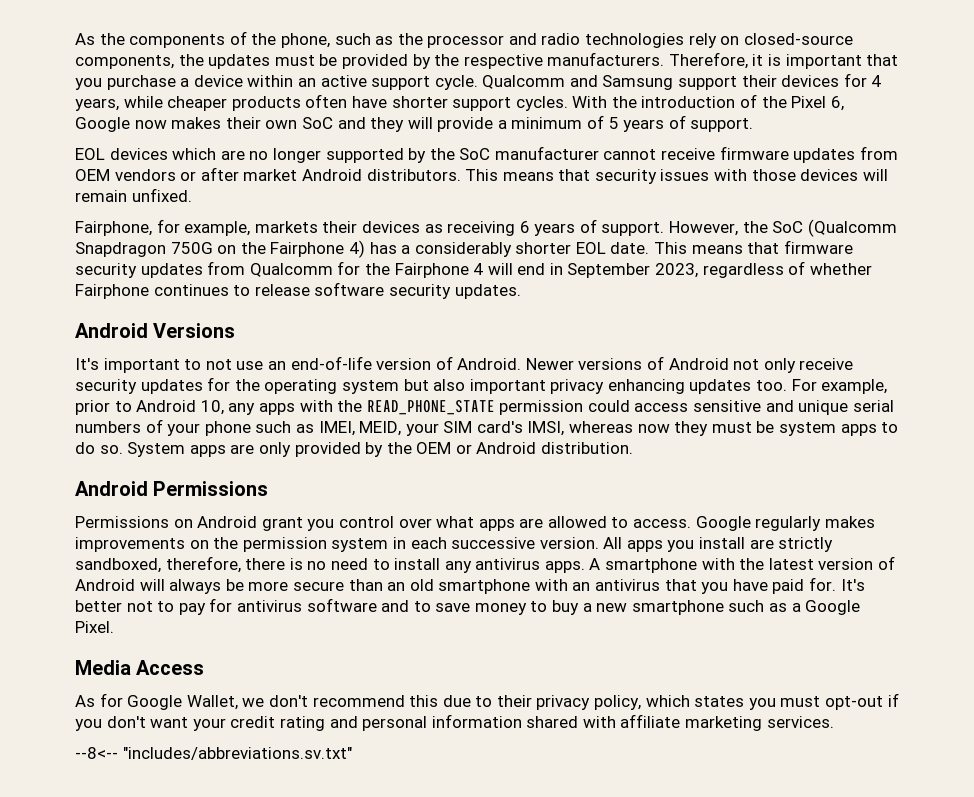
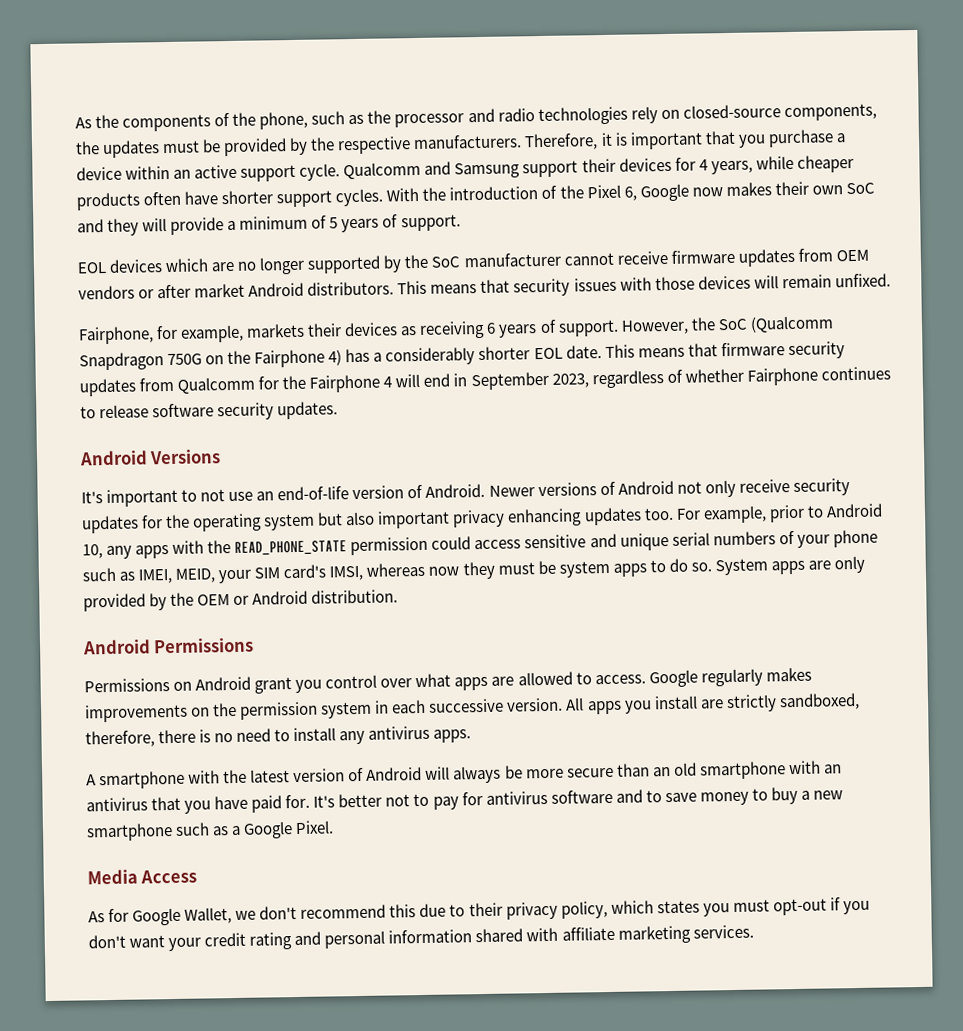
- All apps you install are strictly sandboxed, therefore, there is no need to install any antivirus apps. A smartphone with the latest version of Android will always be more secure than an old smartphone with an antivirus that you have paid for.
+ All apps you install are strictly sandboxed, therefore, there is no need to install any antivirus apps.
+ A smartphone with the latest version of Android will always be more secure than an old smartphone with an antivirus that you have paid for.
- --8<-- "includes/abbreviations.sv.txt"

